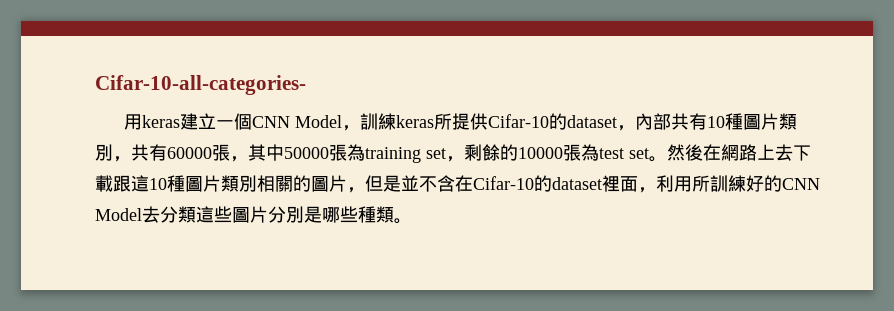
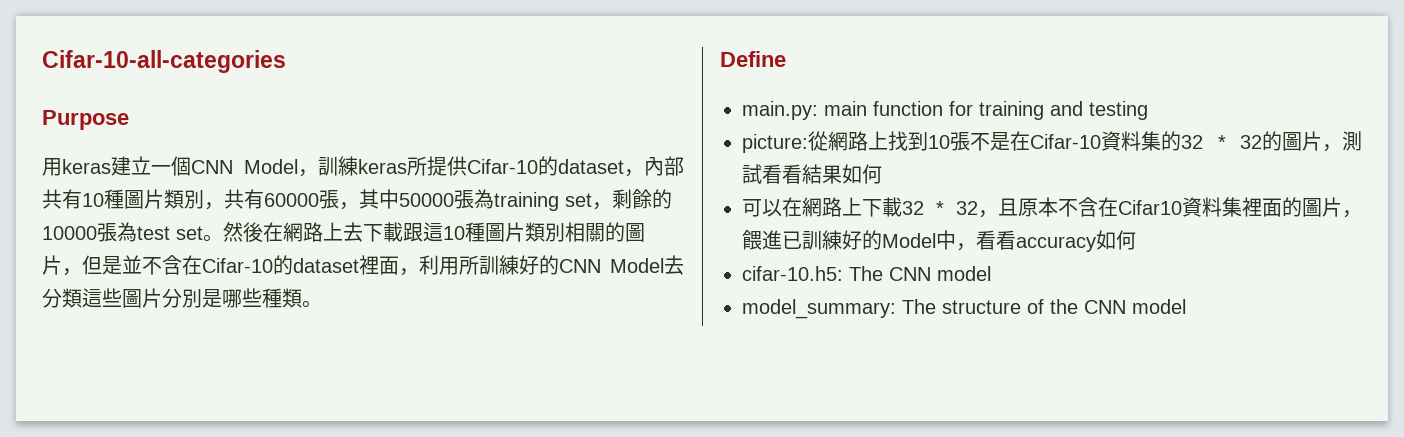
- Cifar-10-all-categories-
+ Cifar-10-all-categories
+ Purpose
+ Define
+ main.py: main function for training and testing
+ picture:從網路上找到10張不是在Cifar-10資料集的32 * 32的圖片，測試看看結果如何
+ 可以在網路上下載32 * 32，且原本不含在Cifar10資料集裡面的圖片，餵進已訓練好的Model中，看看accuracy如何
+ cifar-10.h5: The CNN model
+ model_summary: The structure of the CNN model

